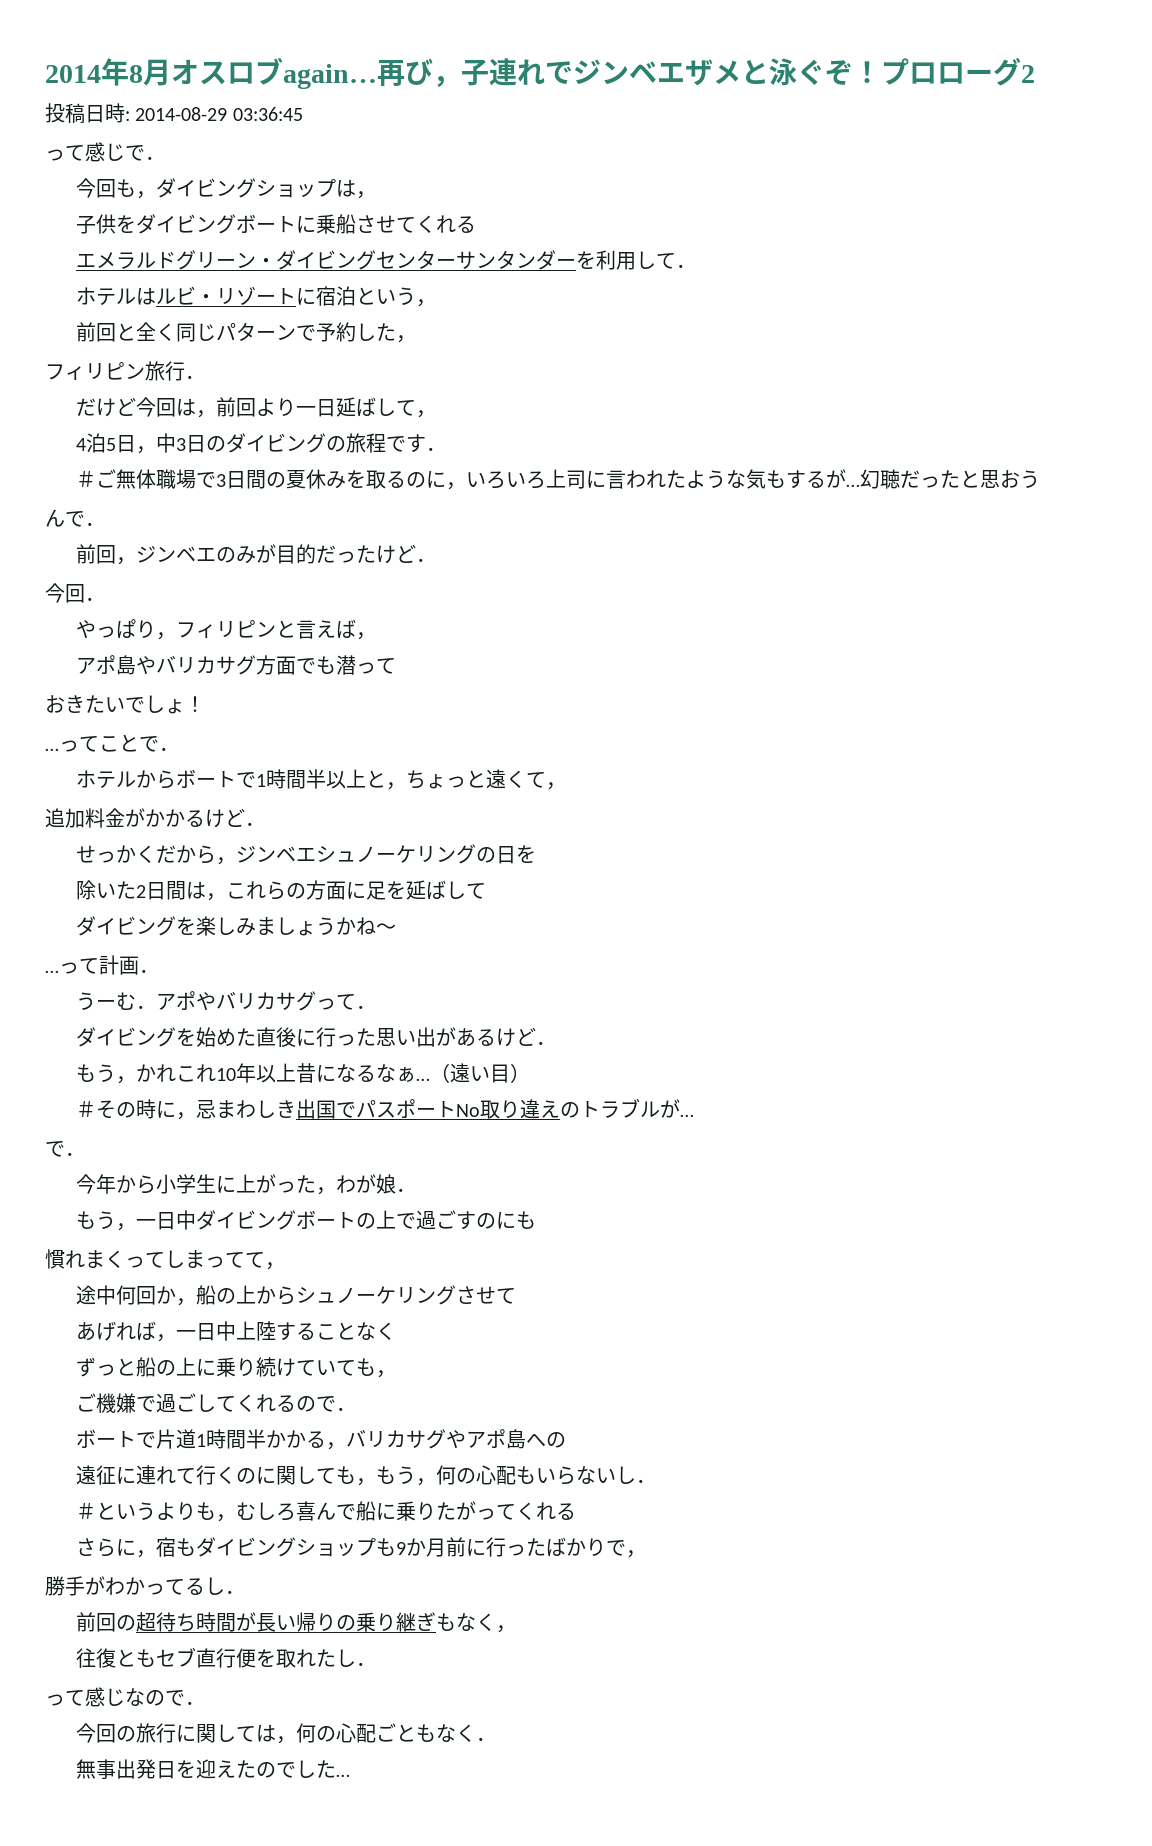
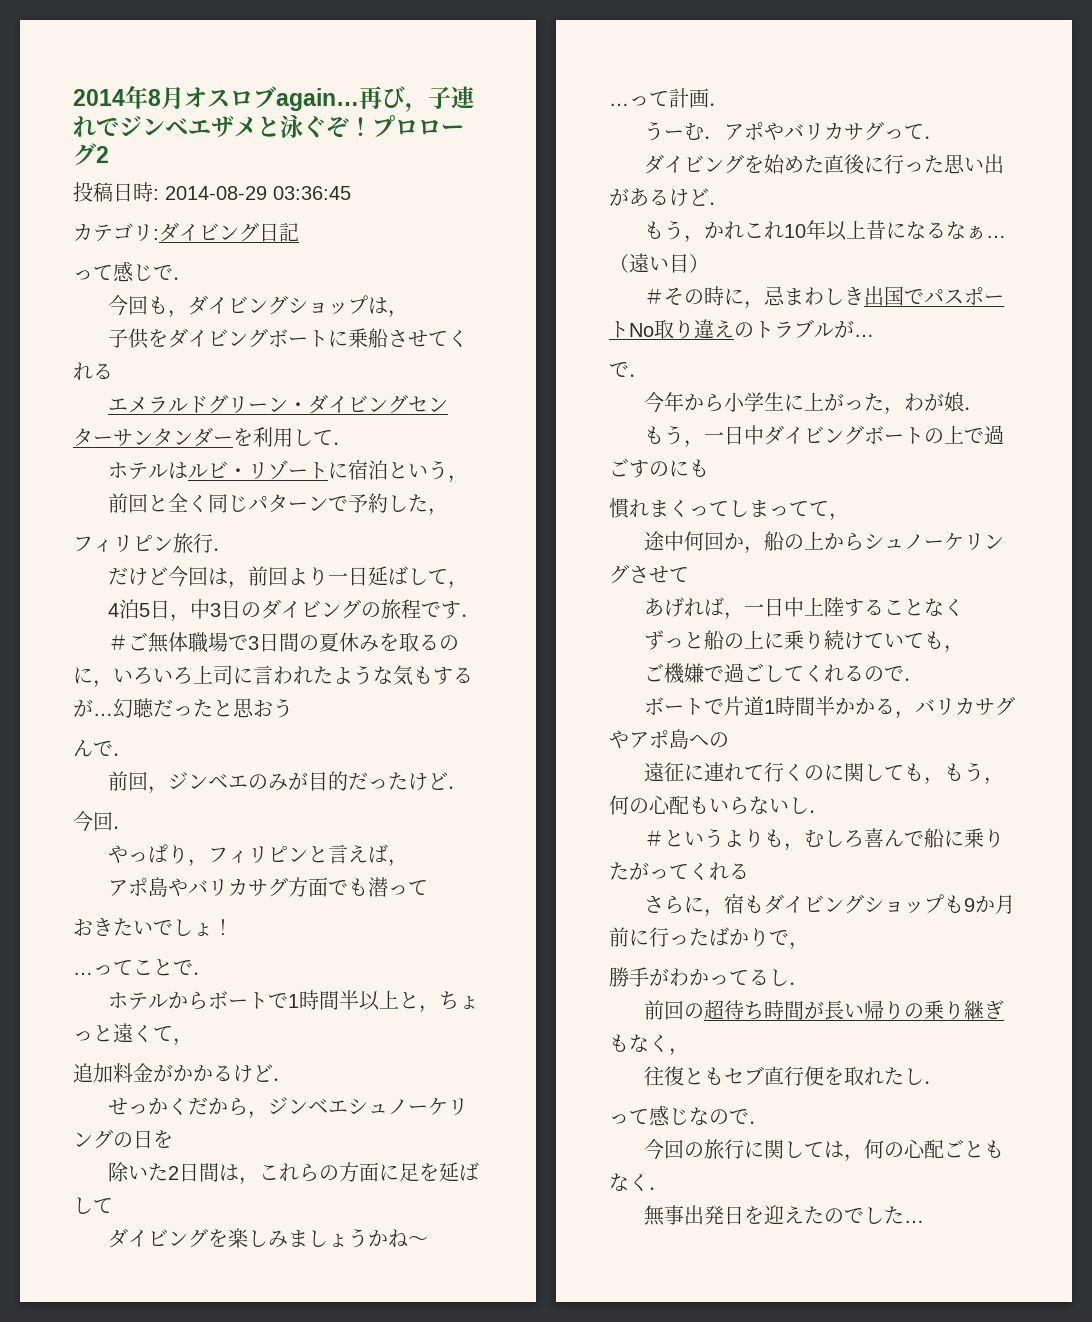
+ カテゴリ:ダイビング日記

